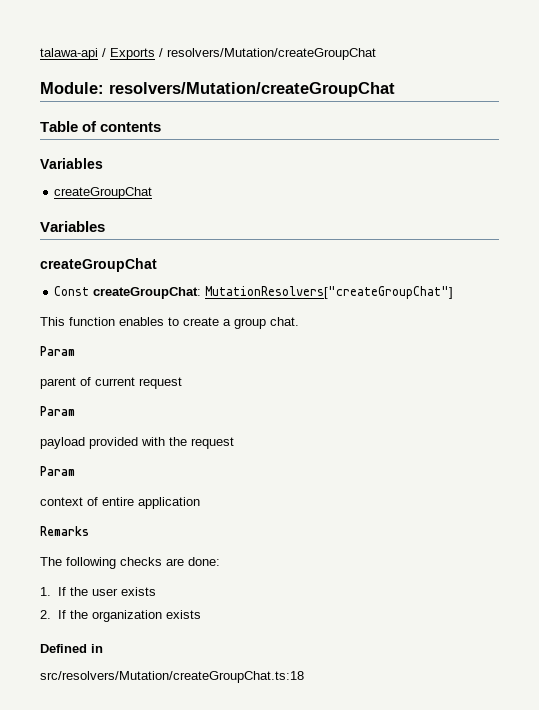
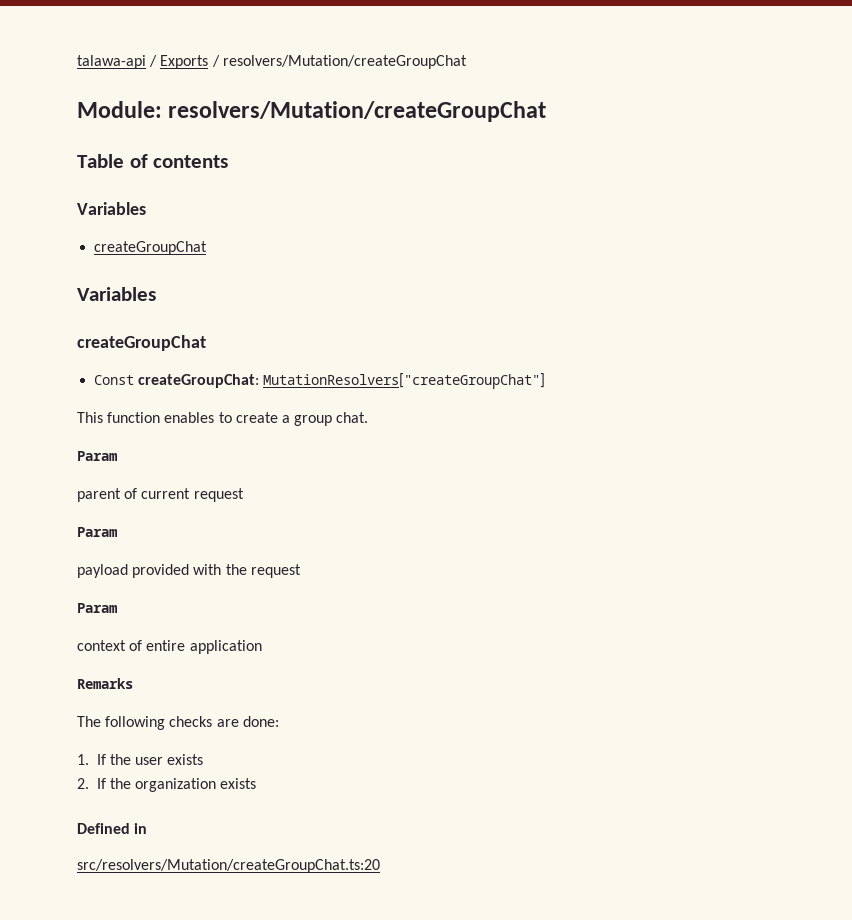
- src/resolvers/Mutation/createGroupChat.ts:18
+ src/resolvers/Mutation/createGroupChat.ts:20

